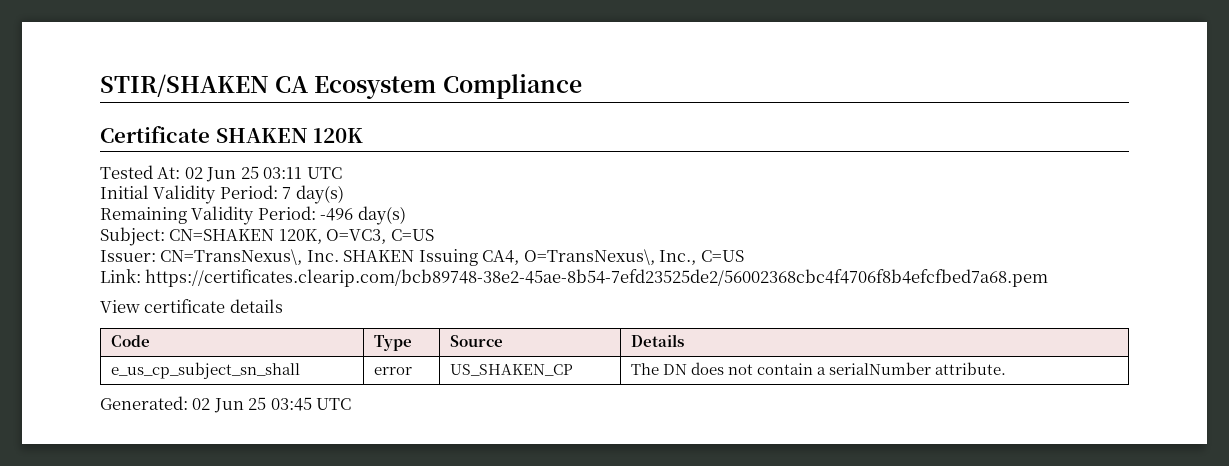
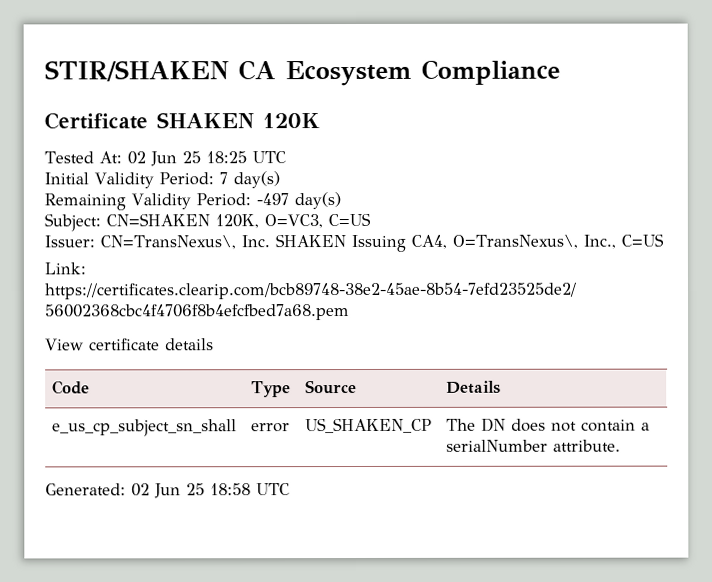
- Tested At: 02 Jun 25 03:11 UTC
+ Tested At: 02 Jun 25 18:25 UTC
- Remaining Validity Period: -496 day(s)
+ Remaining Validity Period: -497 day(s)
- Generated: 02 Jun 25 03:45 UTC
+ Generated: 02 Jun 25 18:58 UTC

